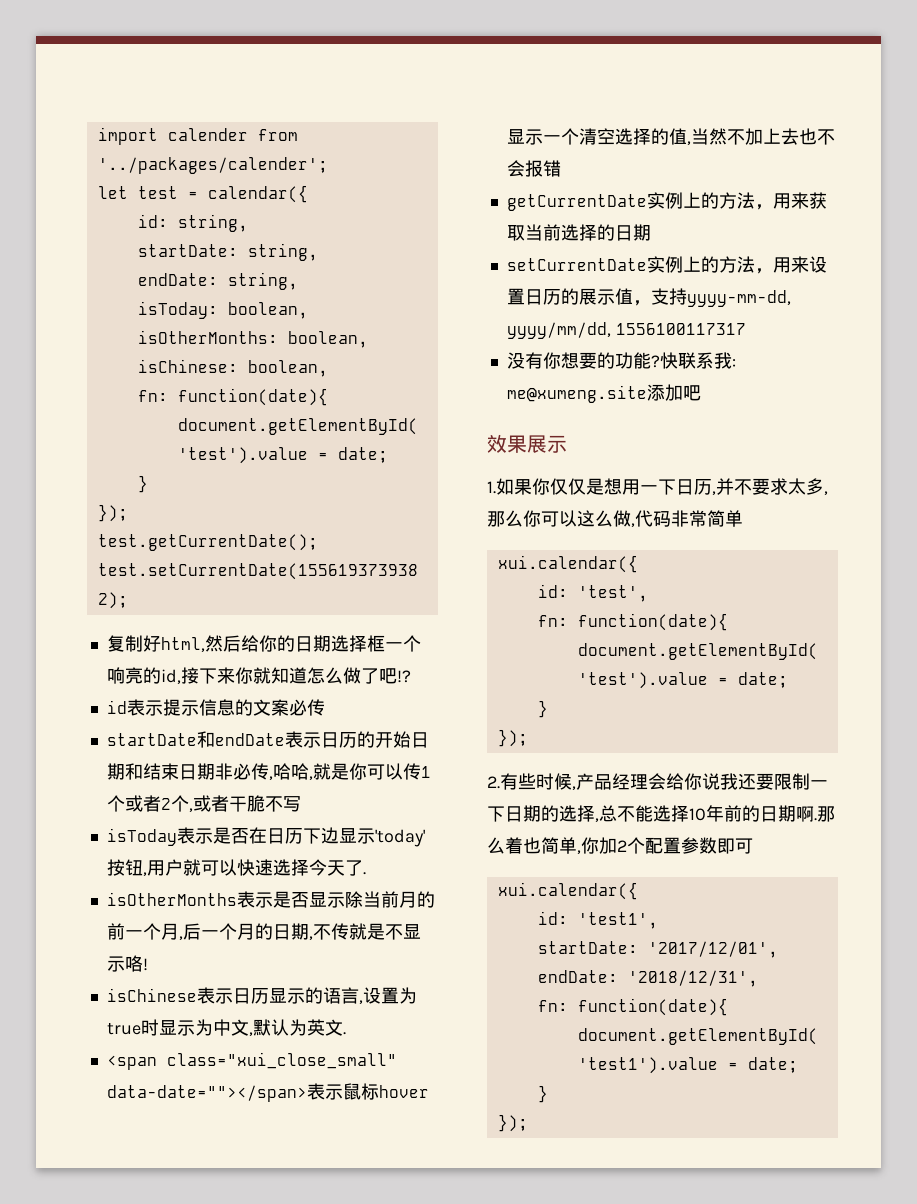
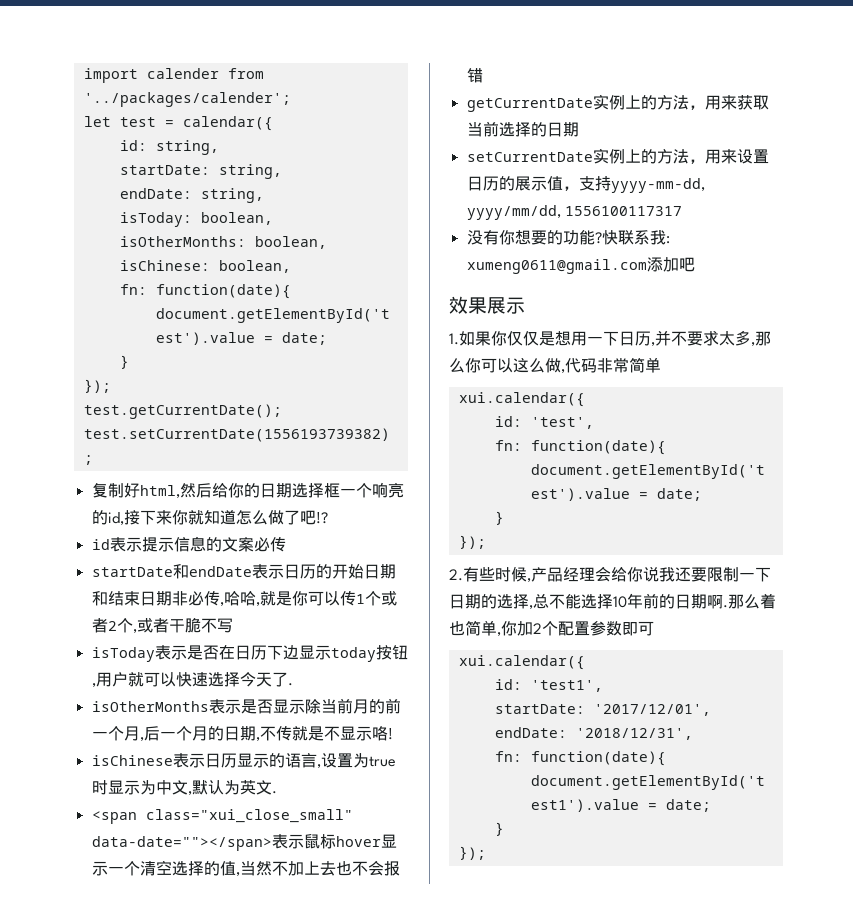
- isToday表示是否在日历下边显示'today'按钮,用户就可以快速选择今天了.
+ isToday表示是否在日历下边显示today按钮,用户就可以快速选择今天了.
- 快联系我: me@xumeng.site添加吧
+ 快联系我: xumeng0611@gmail.com添加吧

